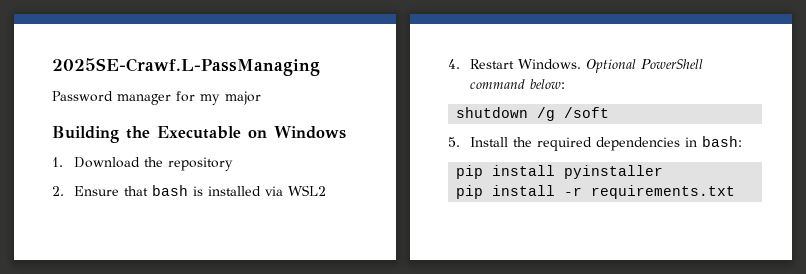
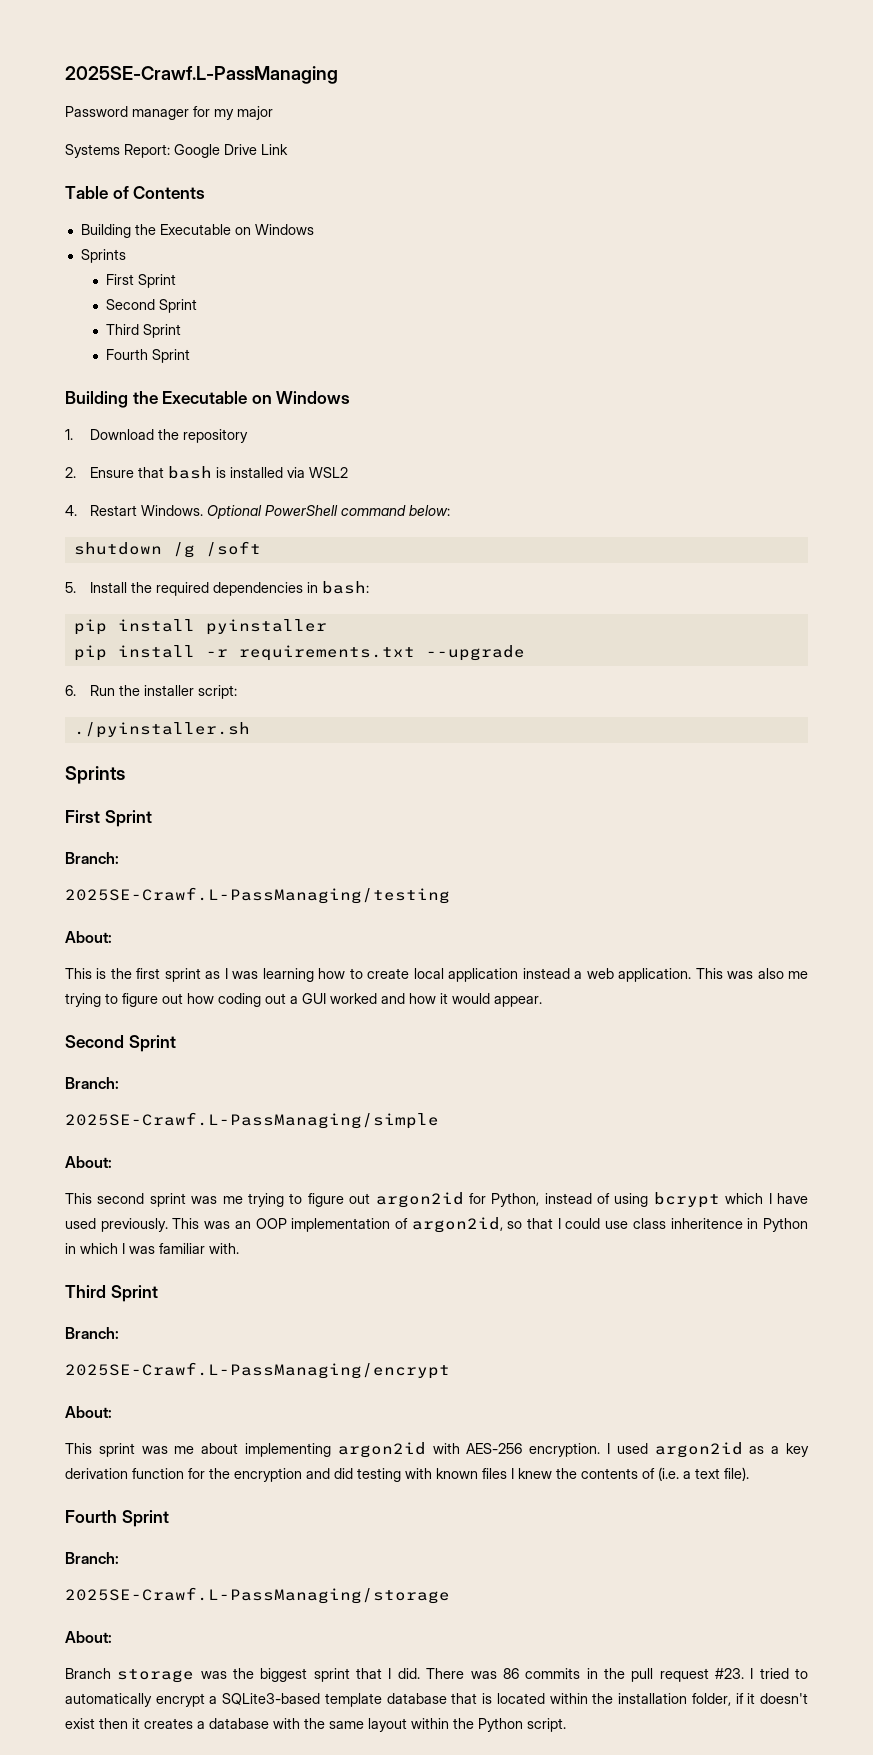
+ Systems Report: Google Drive Link
+ Table of Contents
+ Building the Executable on Windows
+ Sprints
+ First Sprint
+ Second Sprint
+ Third Sprint
+ Fourth Sprint
- pip install -r requirements.txt
+ pip install -r requirements.txt --upgrade
+ 6. Run the installer script:
+ ./pyinstaller.sh
+ Sprints
+ First Sprint
+ Branch:
+ 2025SE-Crawf.L-PassManaging/testing
+ About:
+ This is the first sprint as I was learning how to create local application instead a web application. This was also me trying to figure out how coding out a GUI worked and how it would appear.
+ Second Sprint
+ Branch:
+ 2025SE-Crawf.L-PassManaging/simple
+ About:
+ This second sprint was me trying to figure out argon2id for Python, instead of using bcrypt which I have used previously. This was an OOP implementation of argon2id, so that I could use class inheritence in Python in which I was familiar with.
+ Third Sprint
+ Branch:
+ 2025SE-Crawf.L-PassManaging/encrypt
+ About:
+ This sprint was me about implementing argon2id with AES-256 encryption. I used argon2id as a key derivation function for the encryption and did testing with known files I knew the contents of (i.e. a text file).
+ Fourth Sprint
+ Branch:
+ 2025SE-Crawf.L-PassManaging/storage
+ About:
+ Branch storage was the biggest sprint that I did. There was 86 commits in the pull request #23. I tried to automatically encrypt a SQLite3-based template database that is located within the installation folder, if it doesn't exist then it creates a database with the same layout within the Python script.

